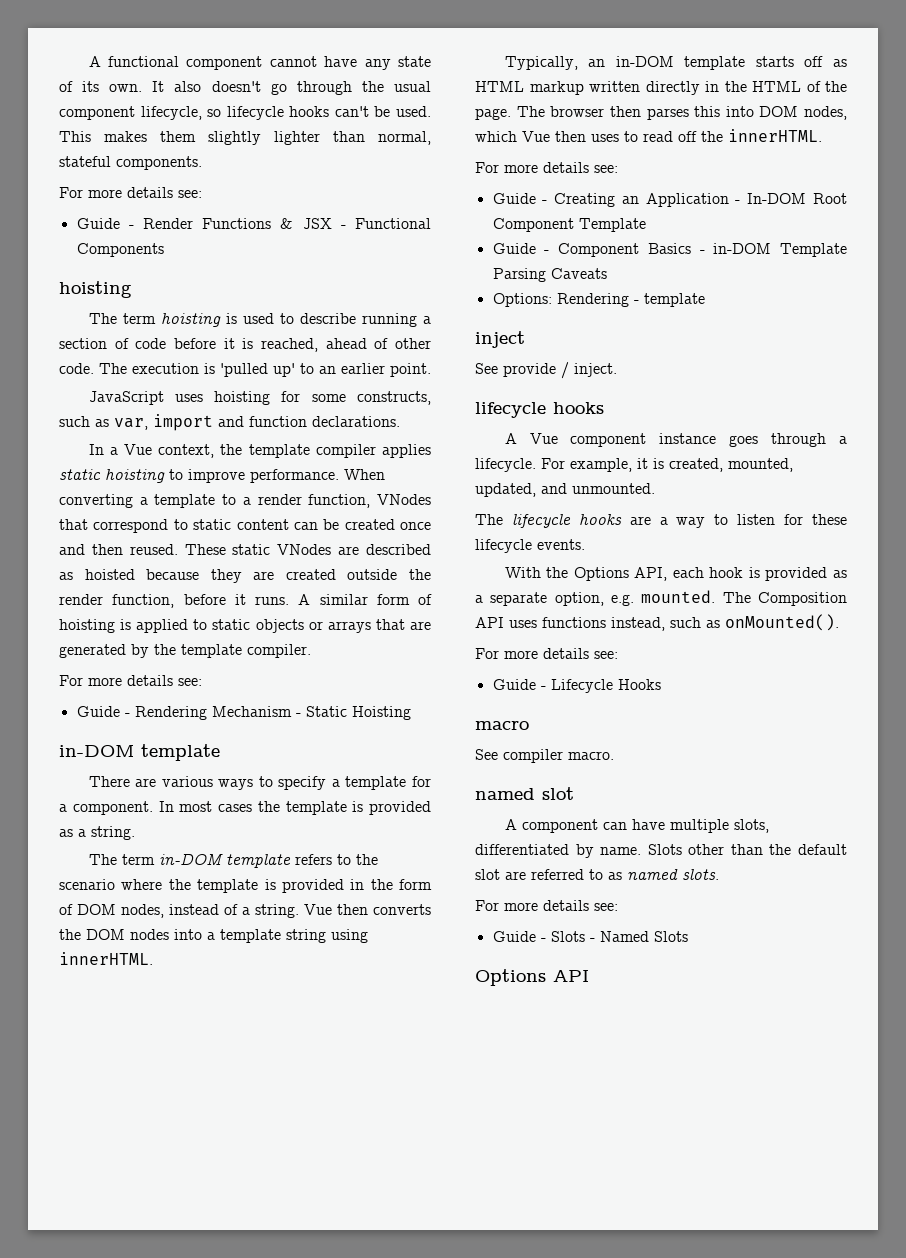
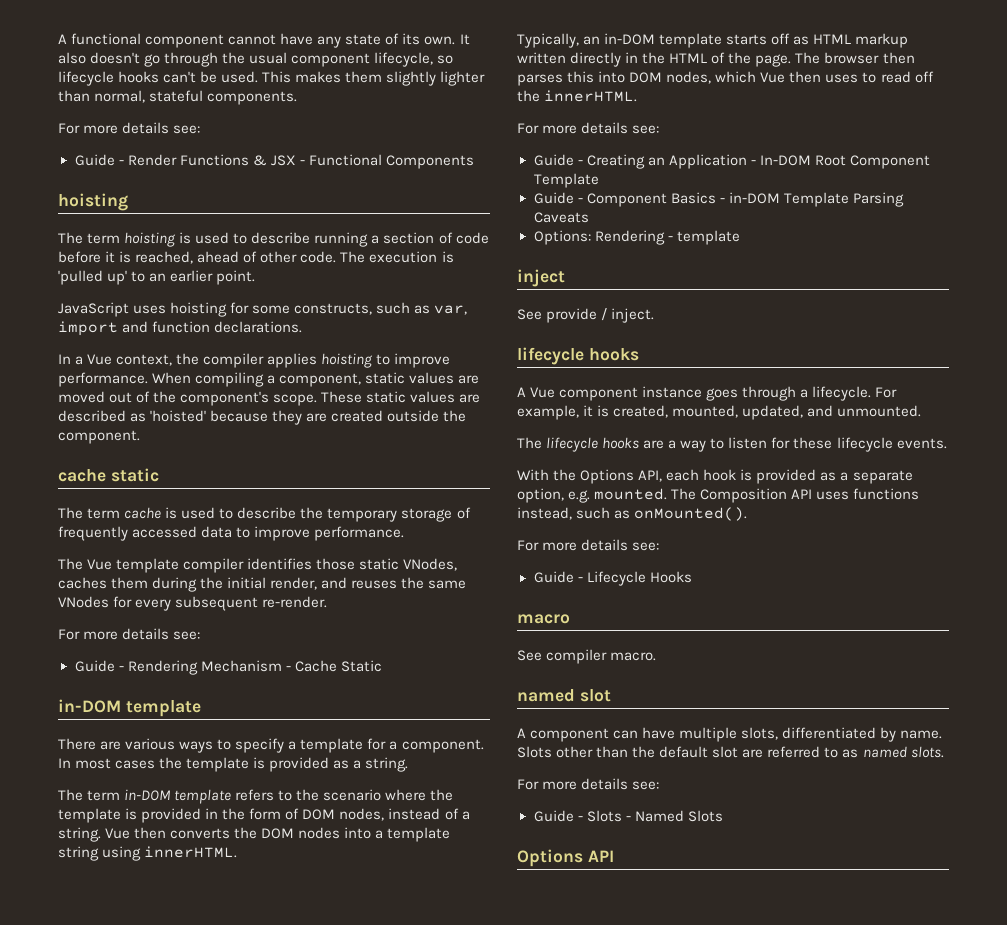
- In a Vue context, the template compiler applies static hoisting to improve performance.
+ In a Vue context, the compiler applies hoisting to improve performance.
- When converting a template to a render function, VNodes that correspond to static content can be created once and then reused.
+ When compiling a component, static values are moved out of the component's scope.
- These static VNodes are described as hoisted because they are created outside the render function, before it runs. A similar form of hoisting is applied to static objects or arrays that are generated by the template compiler.
+ These static values are described as 'hoisted' because they are created outside the component.
+ cache static
+ The term cache is used to describe the temporary storage of frequently accessed data to improve performance.
+ The Vue template compiler identifies those static VNodes, caches them during the initial render, and reuses the same VNodes for every subsequent re-render.
- Guide - Rendering Mechanism - Static Hoisting
+ Guide - Rendering Mechanism - Cache Static

